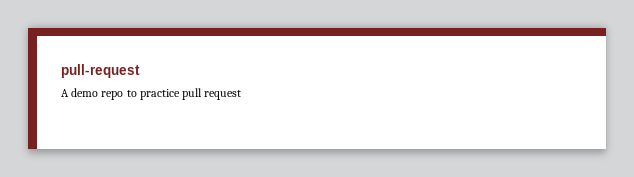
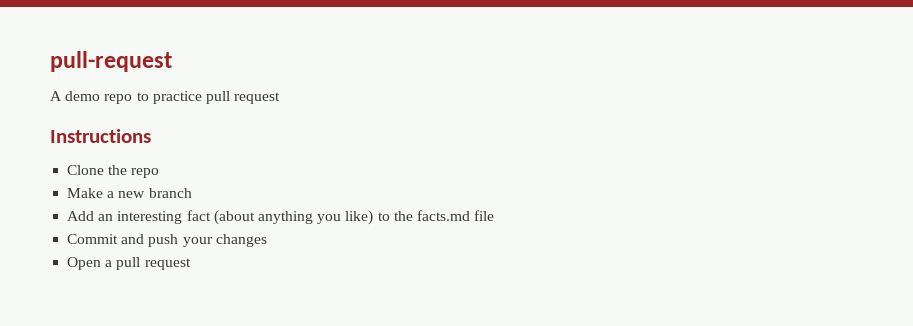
+ Instructions
+ Clone the repo
+ Make a new branch
+ Add an interesting fact (about anything you like) to the facts.md file
+ Commit and push your changes
+ Open a pull request

